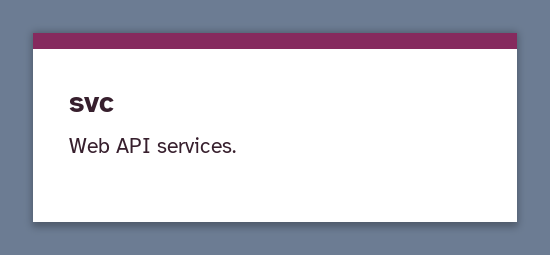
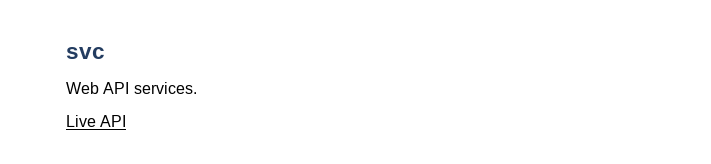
+ Live API

